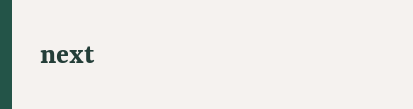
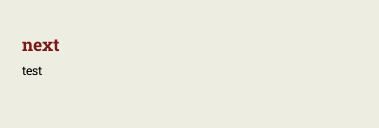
+ test

